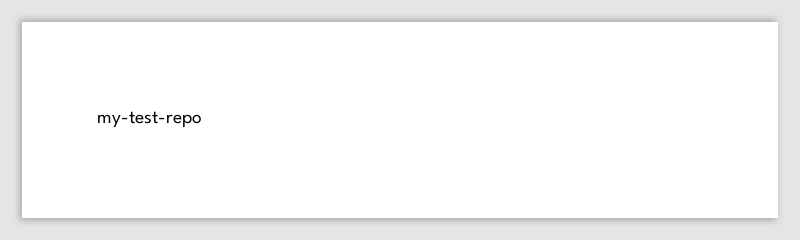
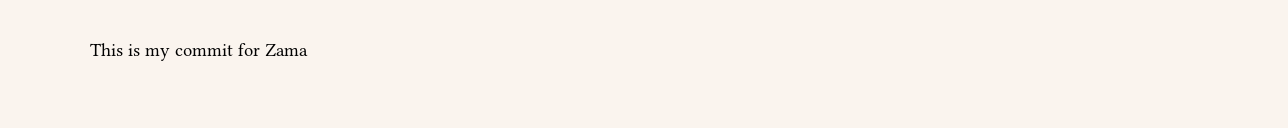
- my-test-repo
+ This is my commit for Zama

